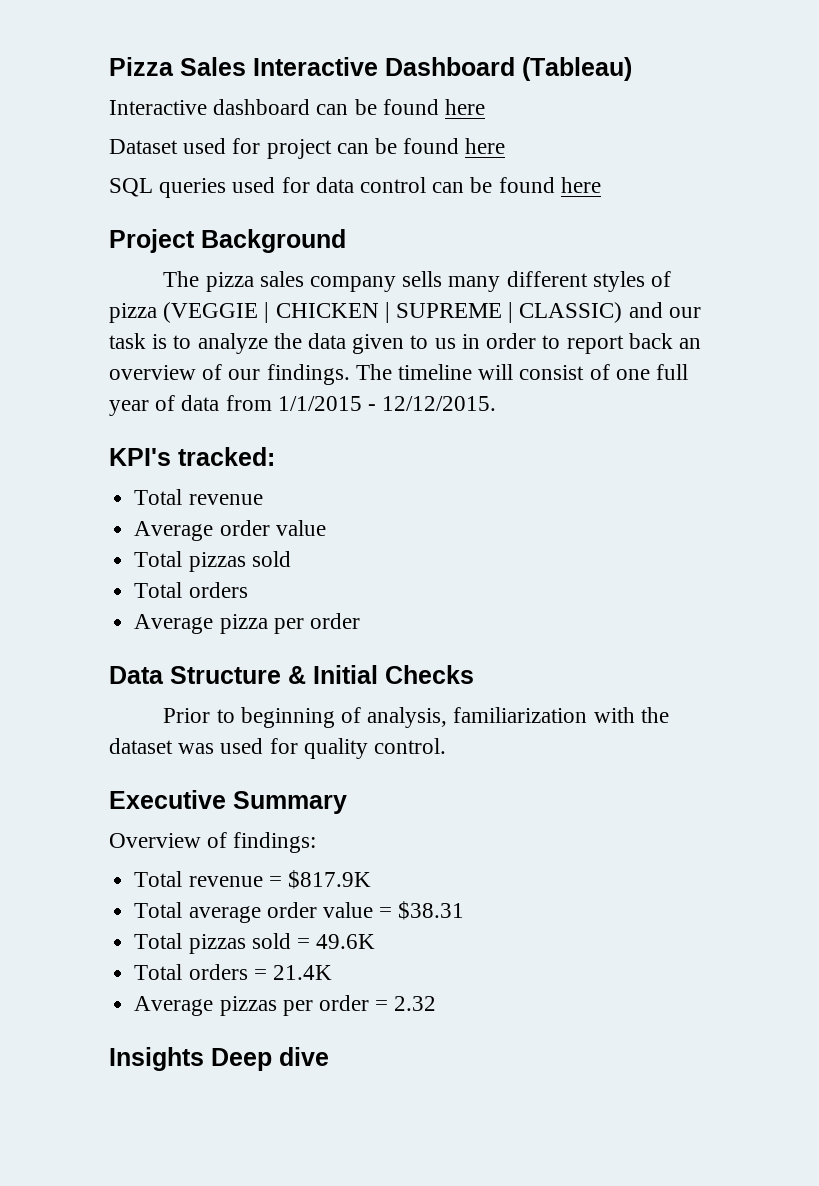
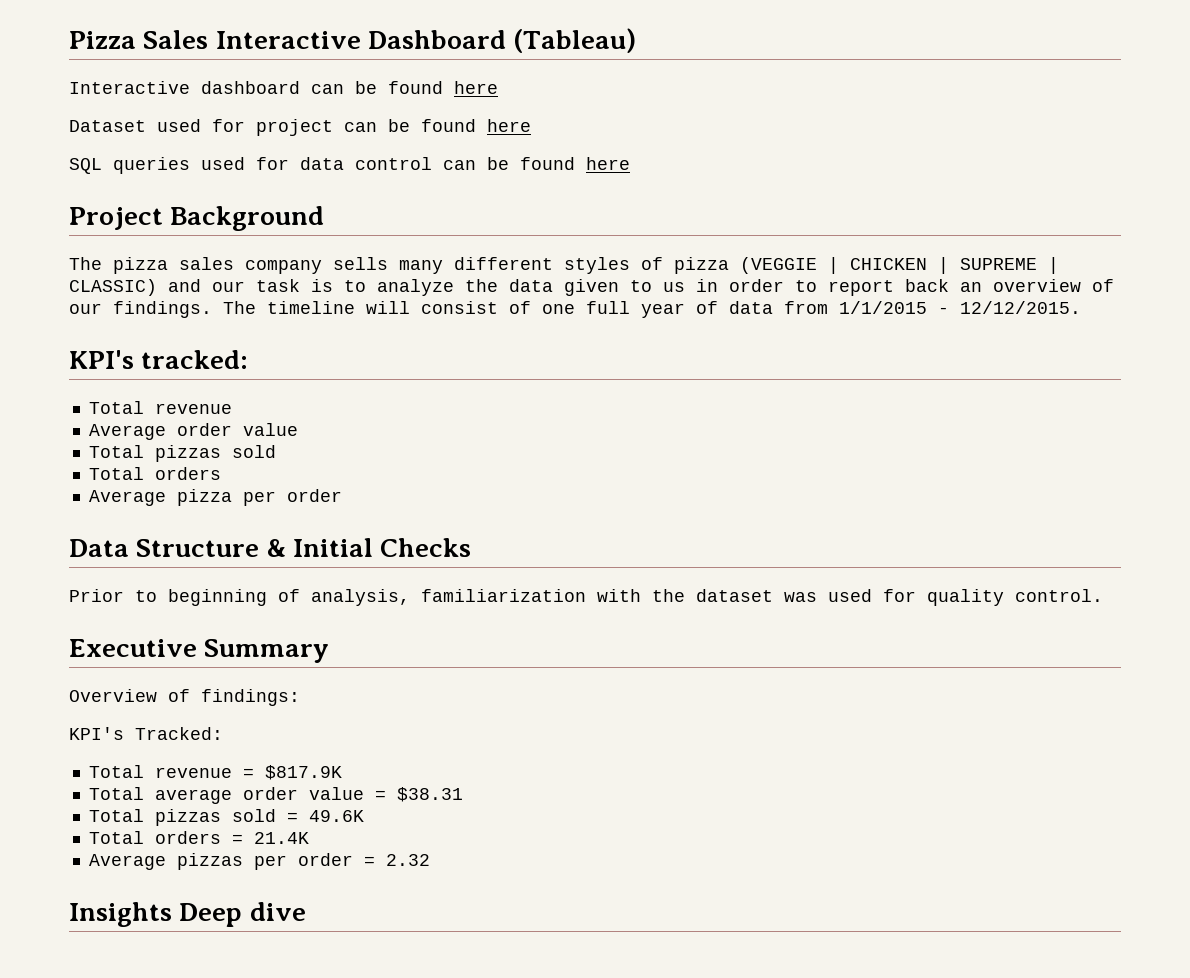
+ KPI's Tracked:

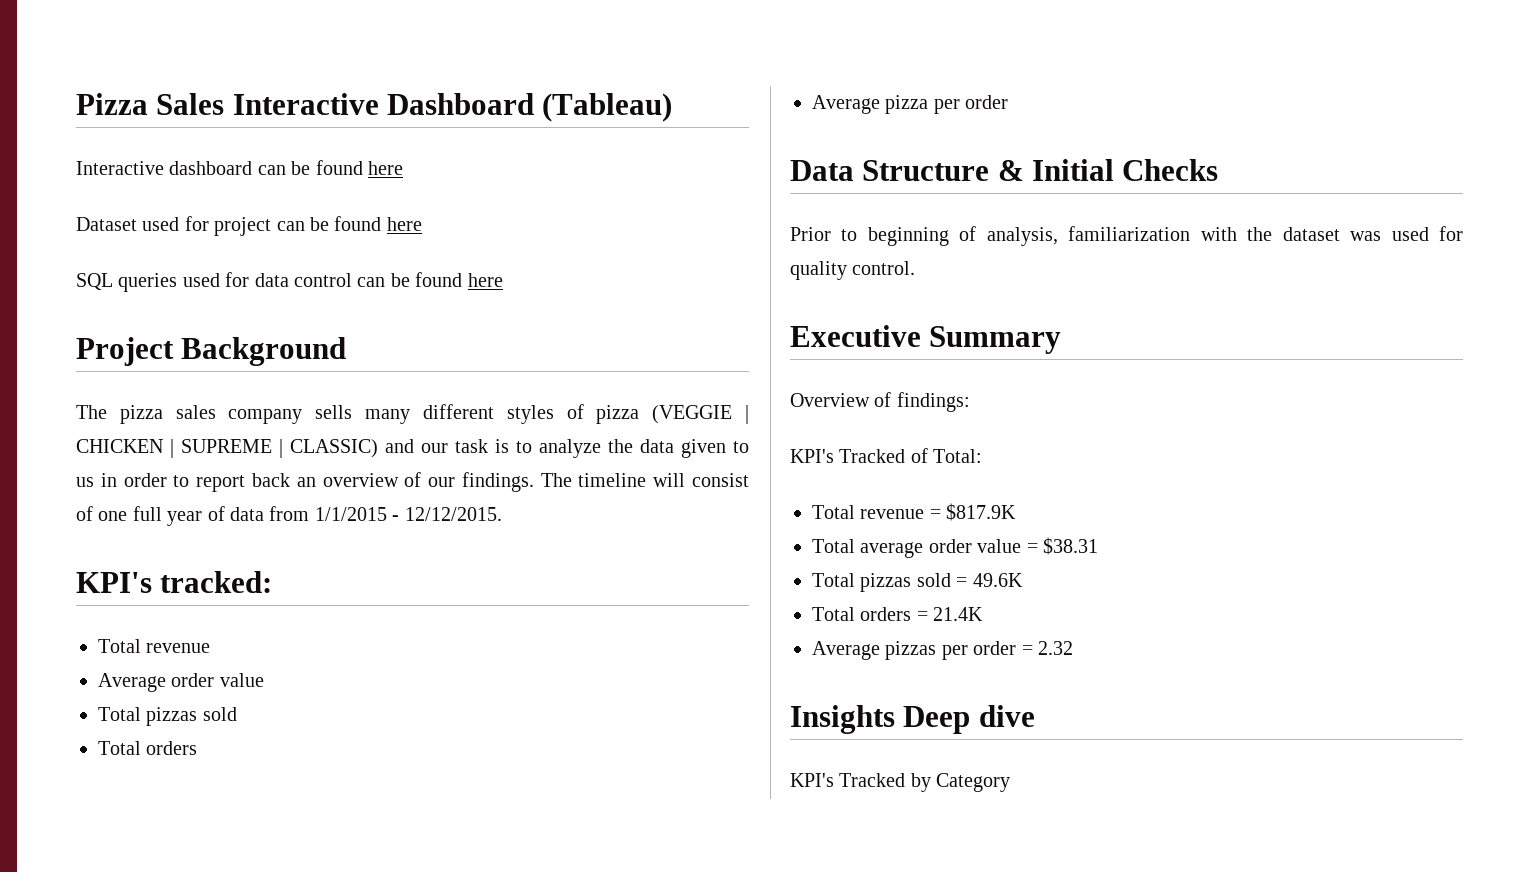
- KPI's Tracked:
+ KPI's Tracked of Total:
+ KPI's Tracked by Category

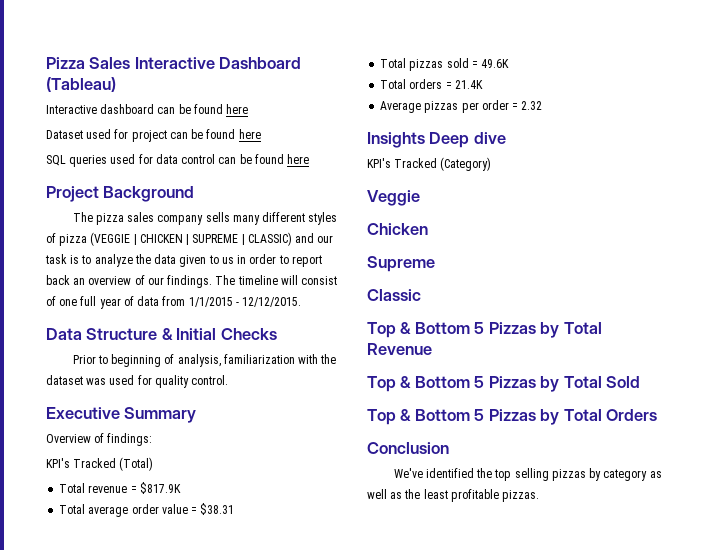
- KPI's tracked:
- Total revenue
- Average order value
- Total pizzas sold
- Total orders
- Average pizza per order
- KPI's Tracked of Total:
+ KPI's Tracked (Total)
- KPI's Tracked by Category
+ KPI's Tracked (Category)
+ Veggie
+ Chicken
+ Supreme
+ Classic
+ Top & Bottom 5 Pizzas by Total Revenue
+ Top & Bottom 5 Pizzas by Total Sold
+ Top & Bottom 5 Pizzas by Total Orders
+ Conclusion
+ We've identified the top selling pizzas by category as well as the least profitable pizzas.

